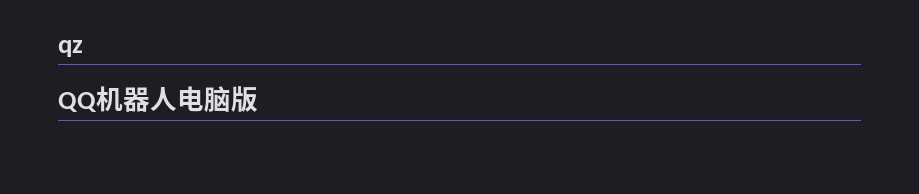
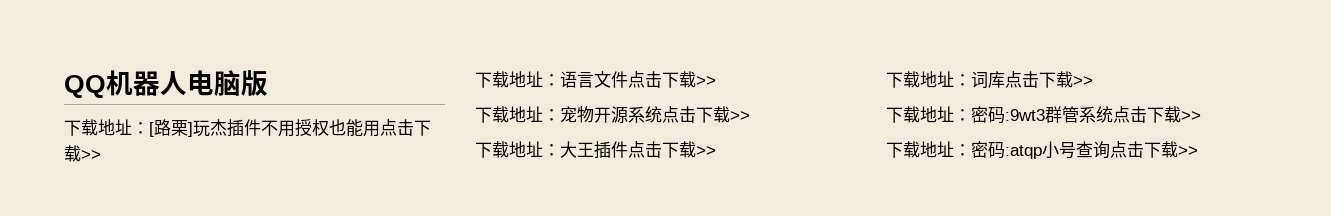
- qz
+ 下载地址：[路栗]玩杰插件不用授权也能用点击下载>>
+ 下载地址：语言文件点击下载>>
+ 下载地址：宠物开源系统点击下载>>
+ 下载地址：大王插件点击下载>>
+ 下载地址：词库点击下载>>
+ 下载地址：密码:9wt3群管系统点击下载>>
+ 下载地址：密码:atqp小号查询点击下载>>

